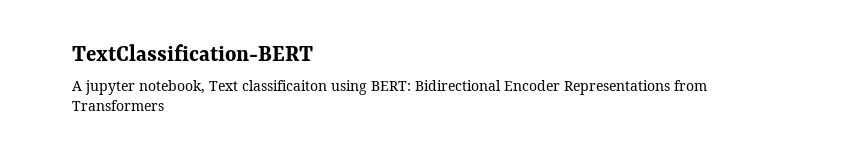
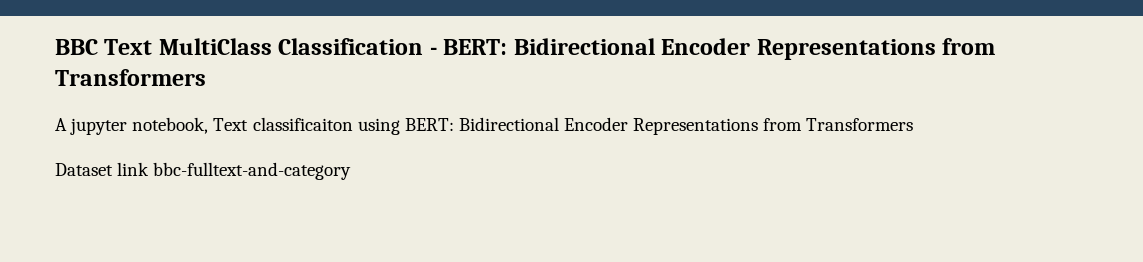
- TextClassification-BERT
+ BBC Text MultiClass Classification - BERT: Bidirectional Encoder Representations from Transformers
+ Dataset link bbc-fulltext-and-category

